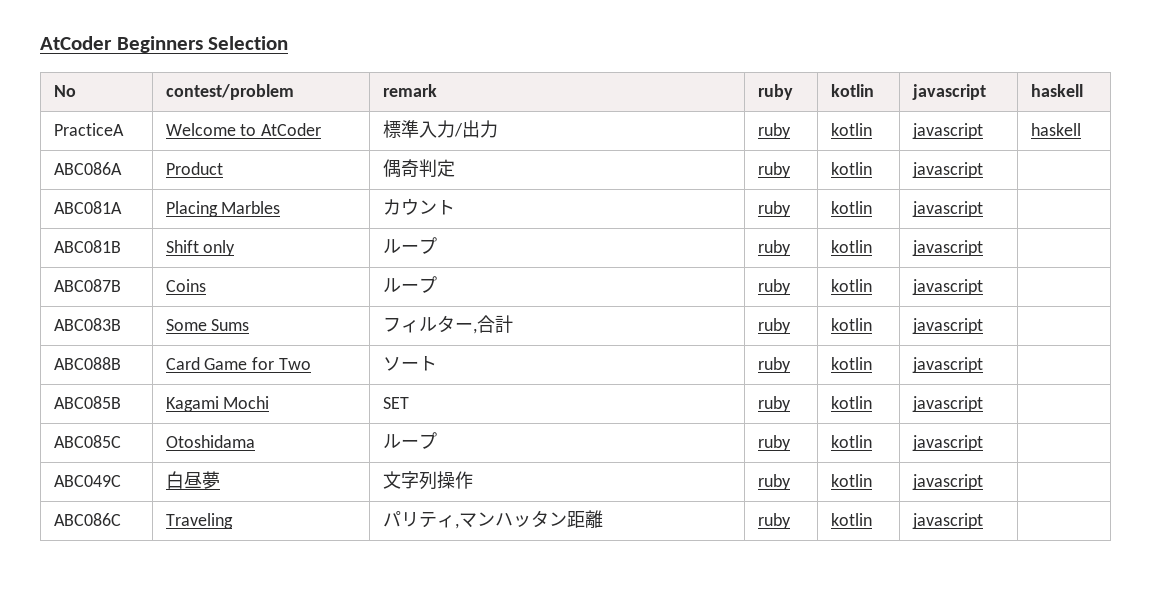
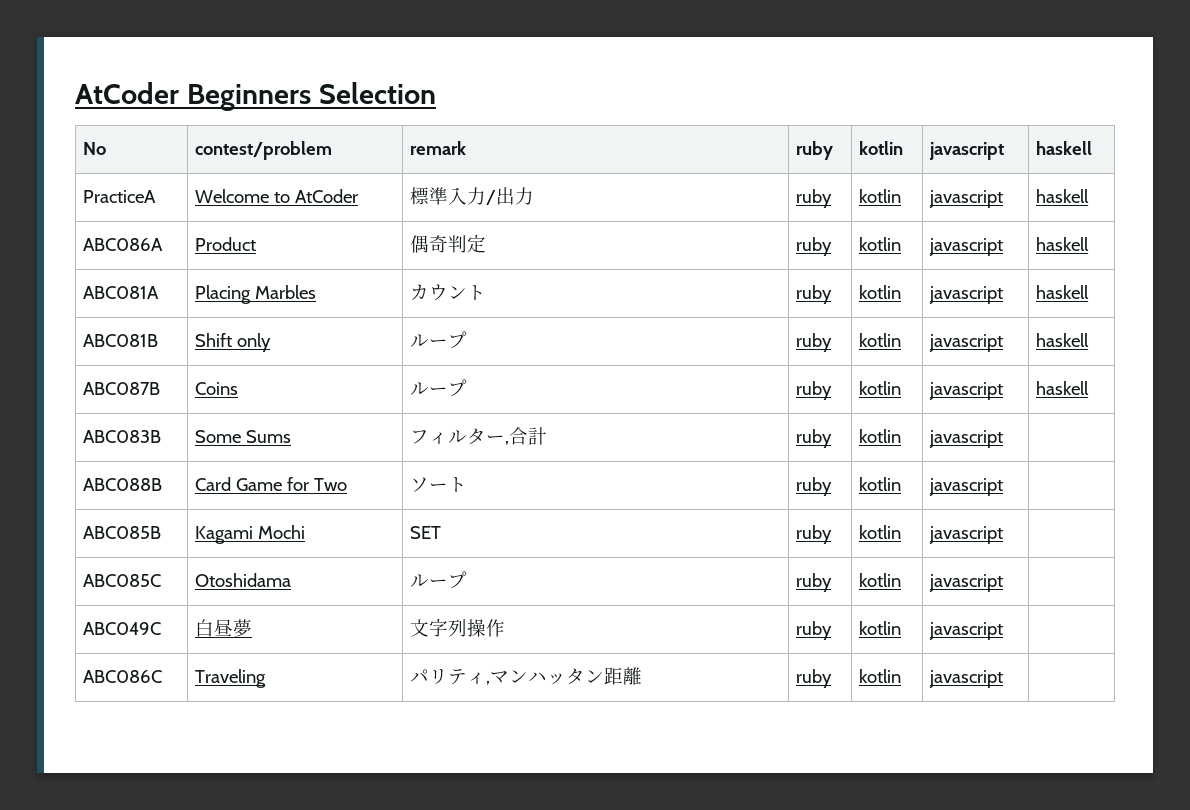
- ABC086A | Product | 偶奇判定 | ruby | kotlin | javascript |
+ ABC086A | Product | 偶奇判定 | ruby | kotlin | javascript | haskell
- ABC081A | Placing Marbles | カウント | ruby | kotlin | javascript |
+ ABC081A | Placing Marbles | カウント | ruby | kotlin | javascript | haskell
- ABC081B | Shift only | ループ | ruby | kotlin | javascript |
+ ABC081B | Shift only | ループ | ruby | kotlin | javascript | haskell
- ABC087B | Coins | ループ | ruby | kotlin | javascript |
+ ABC087B | Coins | ループ | ruby | kotlin | javascript | haskell

